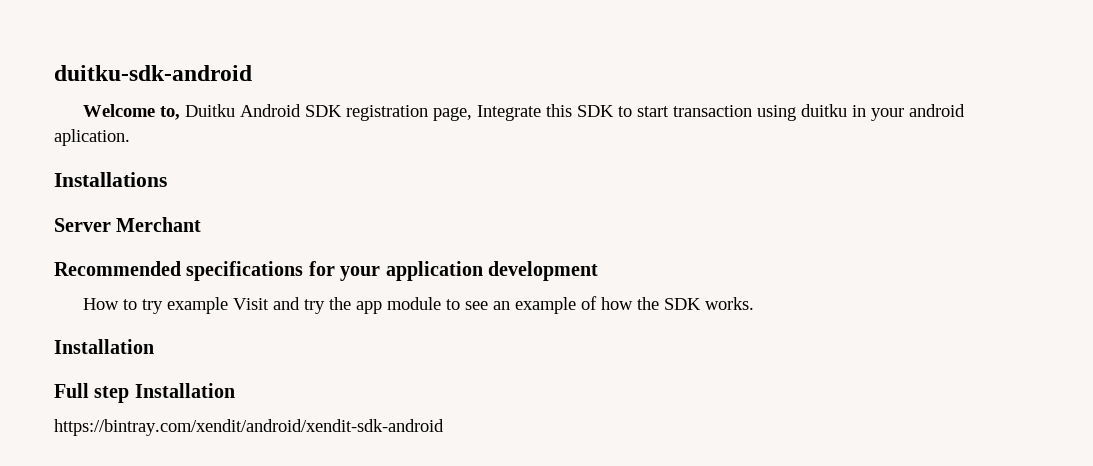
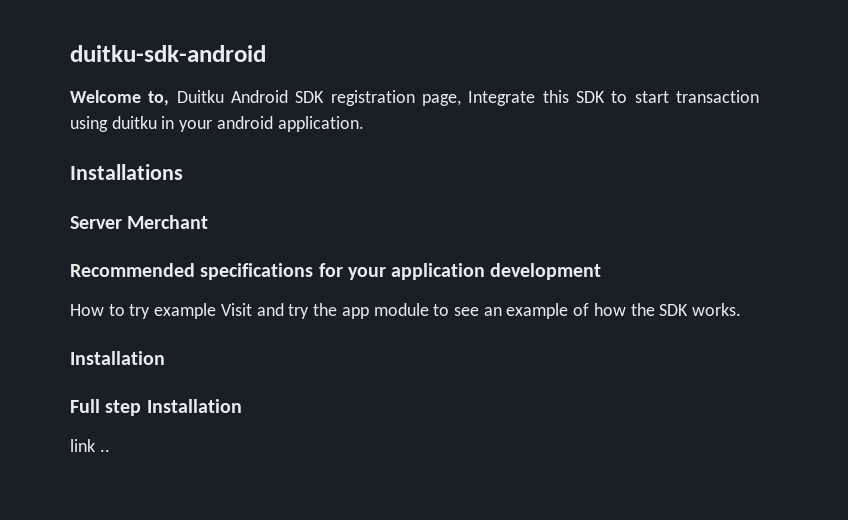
- Welcome to, Duitku Android SDK registration page, Integrate this SDK to start transaction using duitku in your android aplication.
+ Welcome to, Duitku Android SDK registration page, Integrate this SDK to start transaction using duitku in your android application.
- https://bintray.com/xendit/android/xendit-sdk-android
+ link ..

